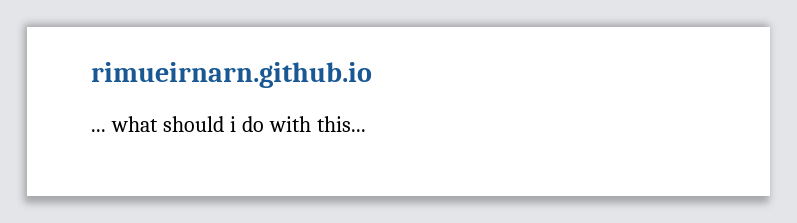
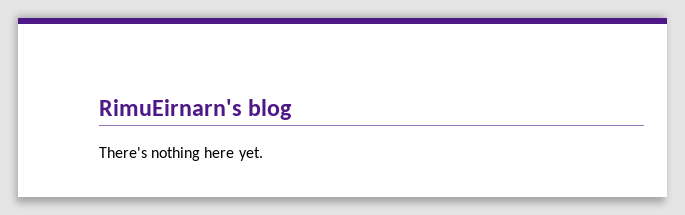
- rimueirnarn.github.io
- ... what should i do with this...
+ RimuEirnarn's blog
+ There's nothing here yet.

